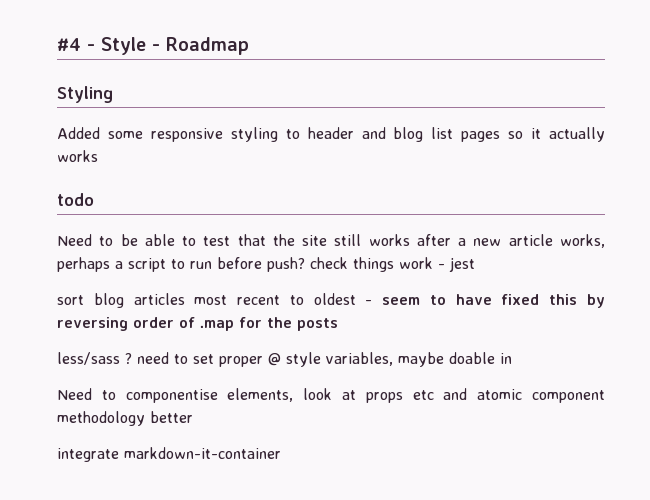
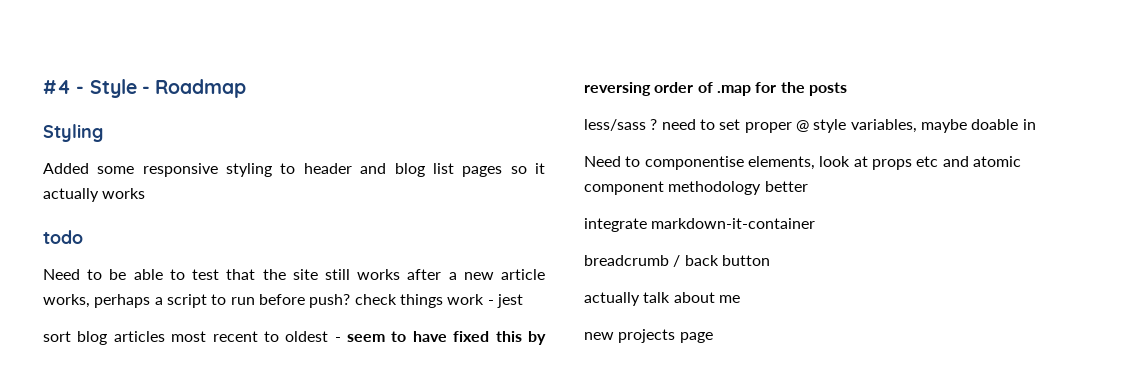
+ breadcrumb / back button
+ actually talk about me
+ new projects page

